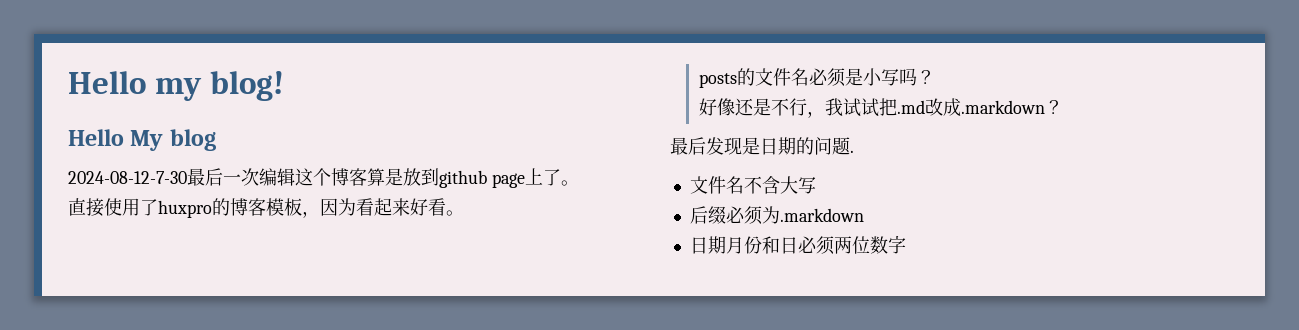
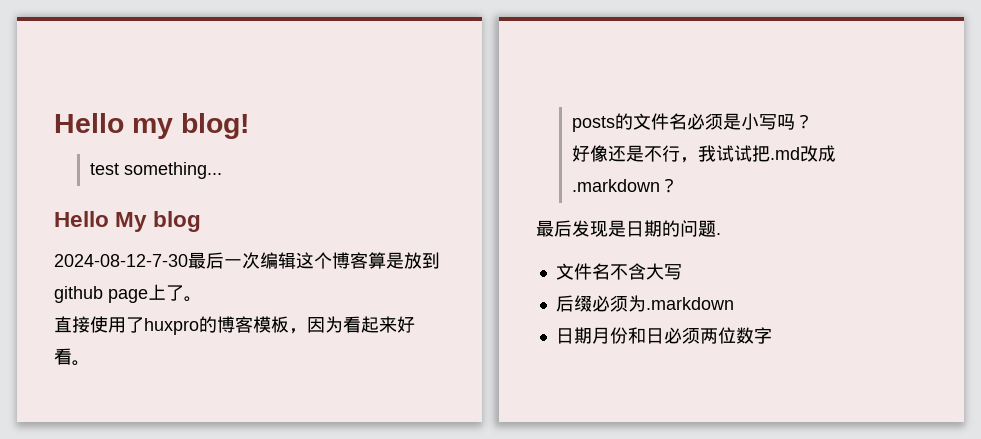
+ test something...

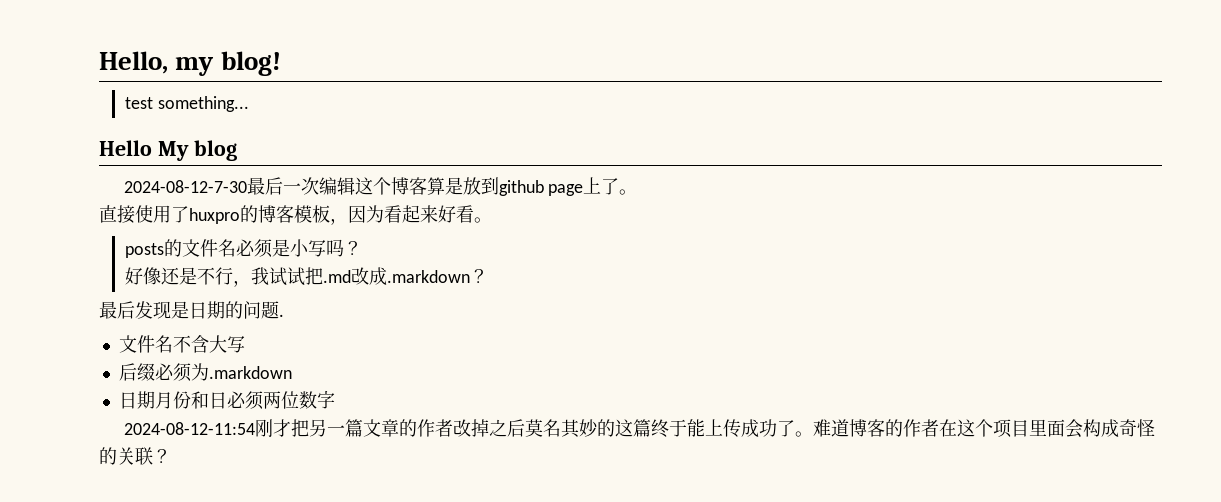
- Hello my blog!
+ Hello, my blog!
+ 2024-08-12-11:54刚才把另一篇文章的作者改掉之后莫名其妙的这篇终于能上传成功了。难道博客的作者在这个项目里面会构成奇怪的关联？

